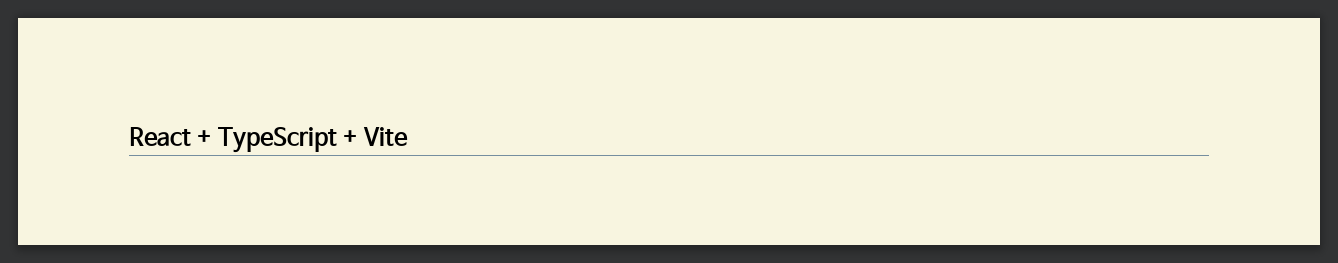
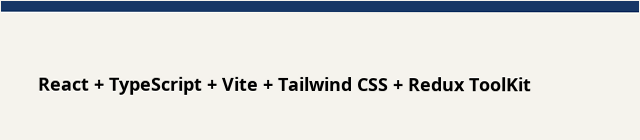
- React + TypeScript + Vite
+ React + TypeScript + Vite + Tailwind CSS + Redux ToolKit

